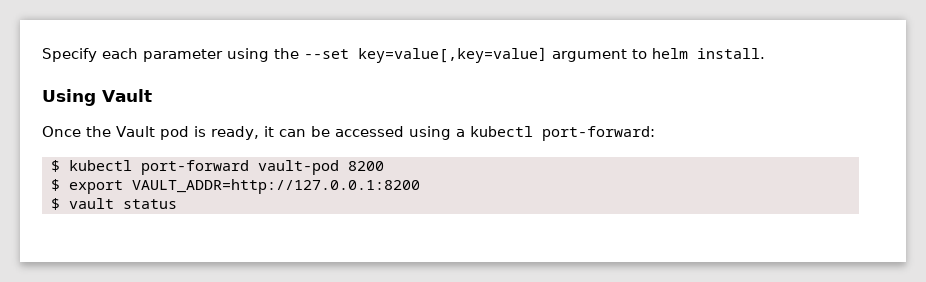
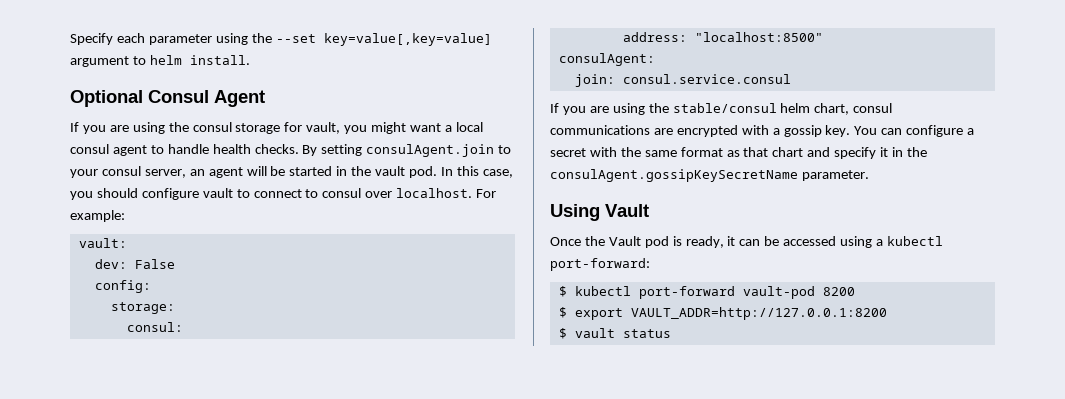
+ Optional Consul Agent
+ If you are using the consul storage for vault, you might want a local consul agent to handle health checks. By setting consulAgent.join to your consul server, an agent will be started in the vault pod. In this case, you should configure vault to connect to consul over localhost. For example:
+ vault:
+ dev: False
+ config:
+ storage:
+ consul:
+ address: "localhost:8500"
+ consulAgent:
+ join: consul.service.consul
+ If you are using the stable/consul helm chart, consul communications are encrypted with a gossip key. You can configure a secret with the same format as that chart and specify it in the consulAgent.gossipKeySecretName parameter.

